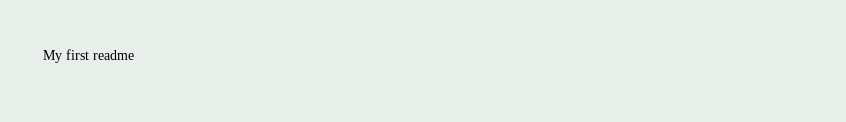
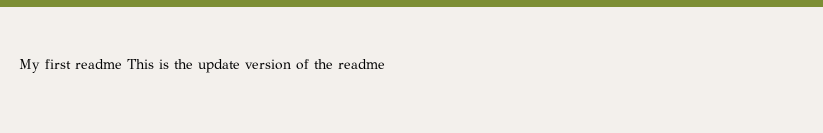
- My first readme
+ My first readme This is the update version of the readme

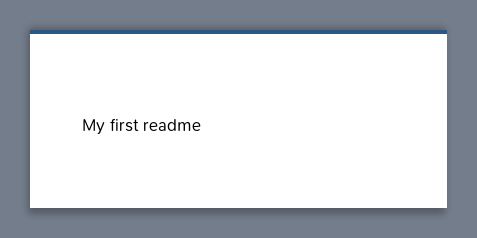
- My first readme This is the update version of the readme
+ My first readme

